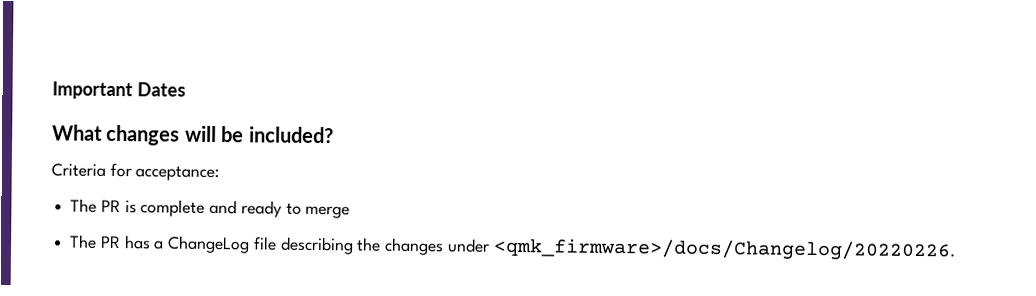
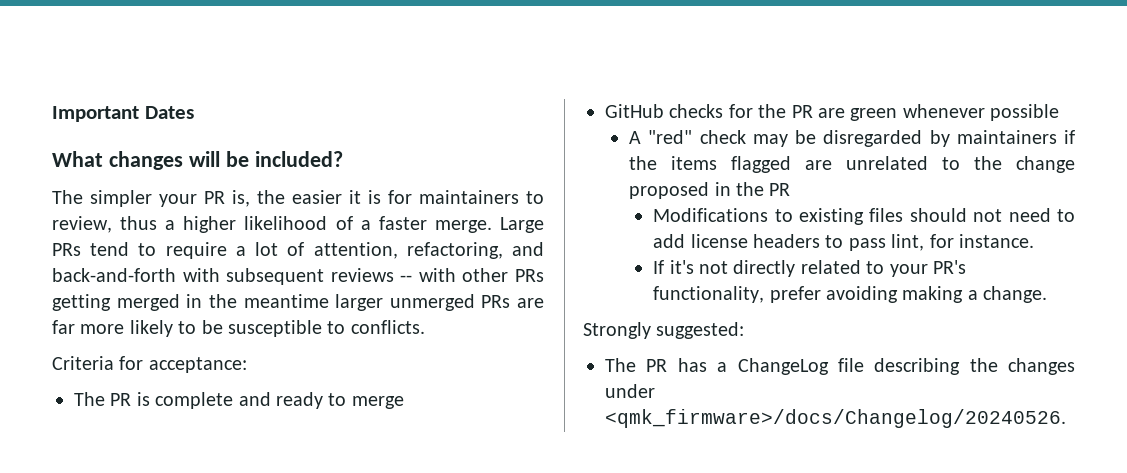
+ The simpler your PR is, the easier it is for maintainers to review, thus a higher likelihood of a faster merge. Large PRs tend to require a lot of attention, refactoring, and back-and-forth with subsequent reviews -- with other PRs getting merged in the meantime larger unmerged PRs are far more likely to be susceptible to conflicts.
+ GitHub checks for the PR are green whenever possible
+ A "red" check may be disregarded by maintainers if the items flagged are unrelated to the change proposed in the PR
+ Modifications to existing files should not need to add license headers to pass lint, for instance.
+ If it's not directly related to your PR's functionality, prefer avoiding making a change.
+ Strongly suggested:
- The PR has a ChangeLog file describing the changes under <qmk_firmware>/docs/Changelog/20220226.
+ The PR has a ChangeLog file describing the changes under <qmk_firmware>/docs/Changelog/20240526.

